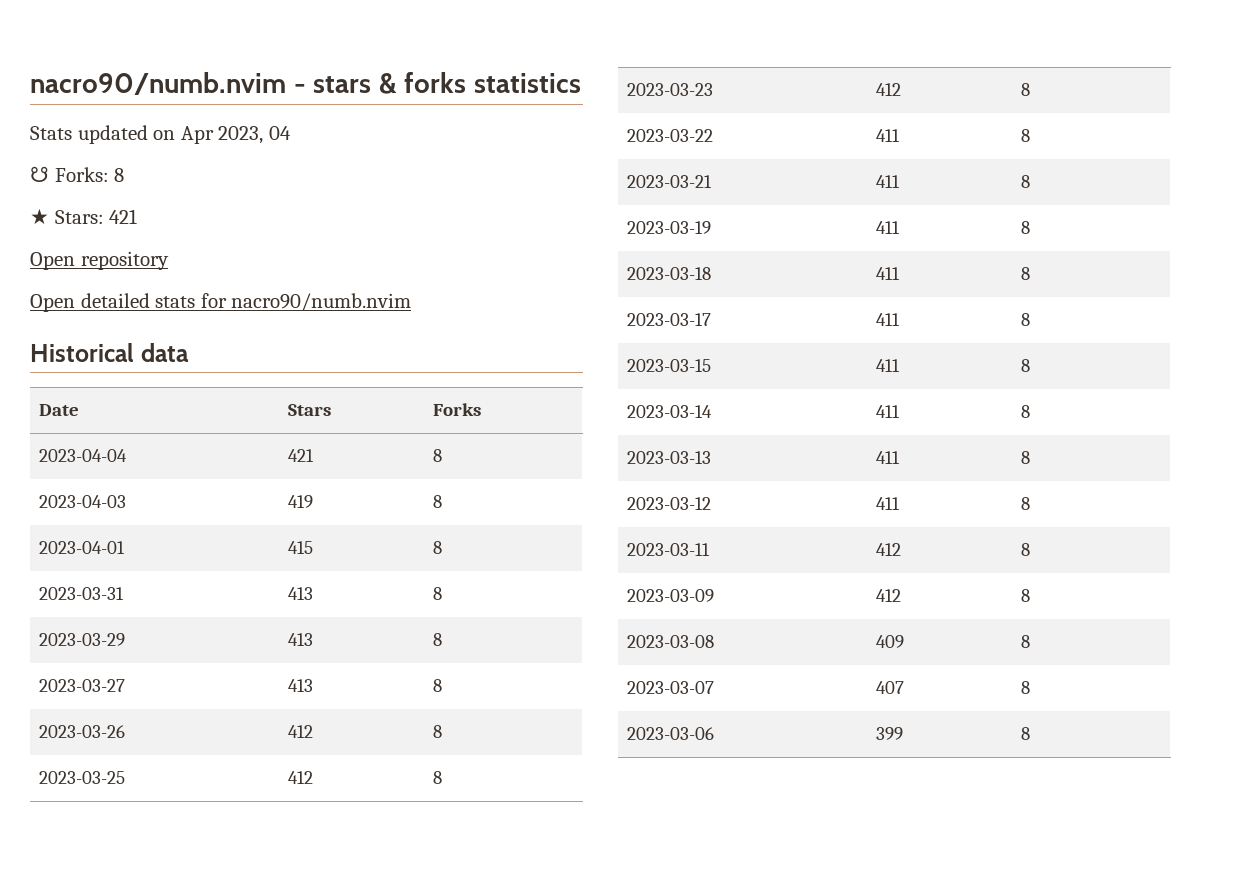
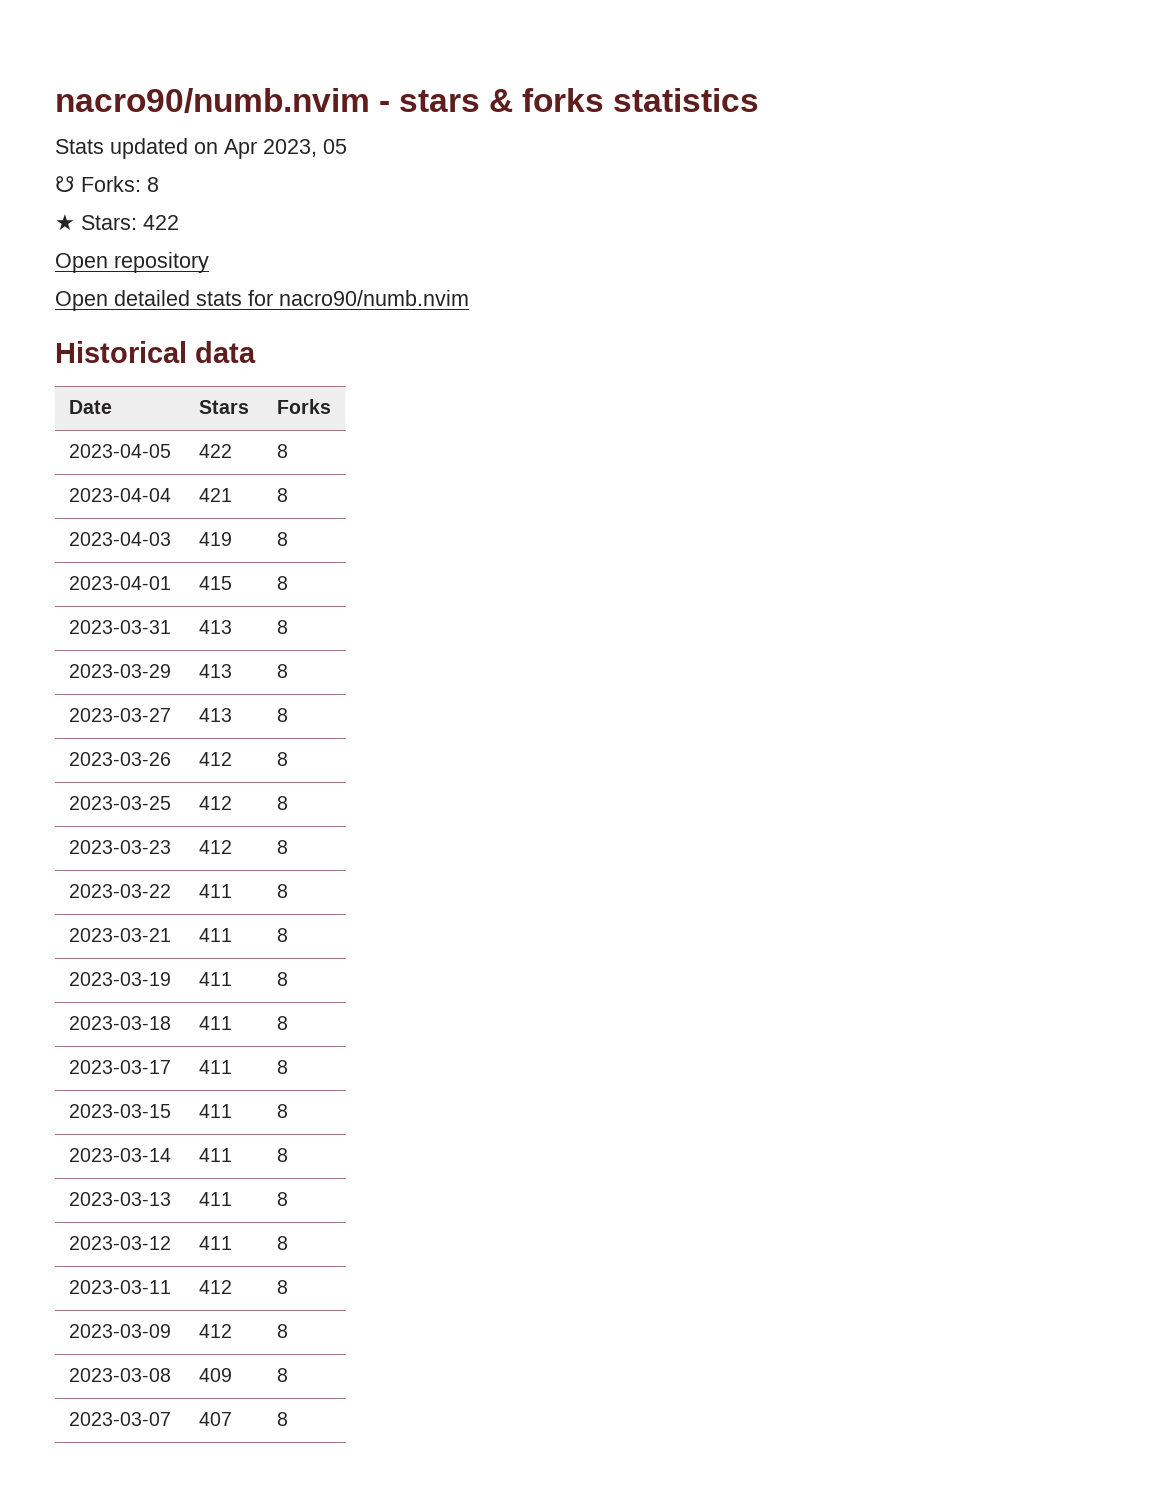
- Stats updated on Apr 2023, 04
+ Stats updated on Apr 2023, 05
- ★ Stars: 421
+ ★ Stars: 422
+ 2023-04-05 | 422 | 8
- 2023-03-06 | 399 | 8

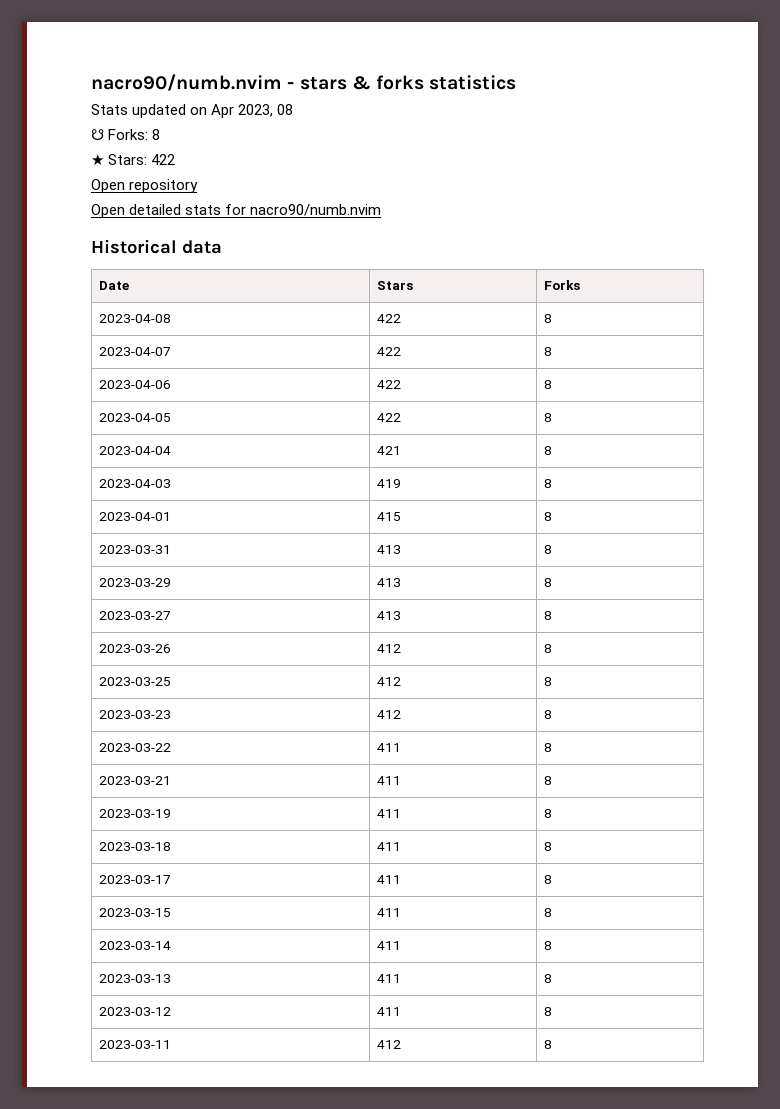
- Stats updated on Apr 2023, 05
+ Stats updated on Apr 2023, 08
+ 2023-04-08 | 422 | 8
+ 2023-04-07 | 422 | 8
+ 2023-04-06 | 422 | 8
- 2023-03-09 | 412 | 8
- 2023-03-08 | 409 | 8
- 2023-03-07 | 407 | 8

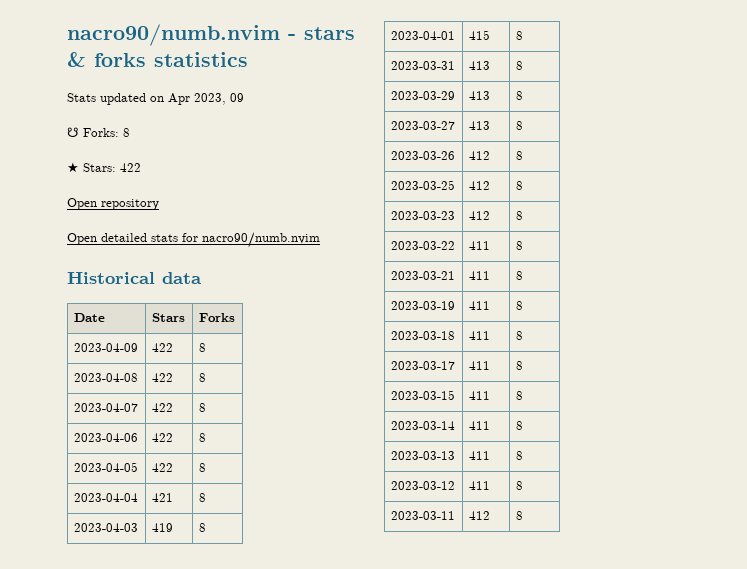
- Stats updated on Apr 2023, 08
+ Stats updated on Apr 2023, 09
+ 2023-04-09 | 422 | 8

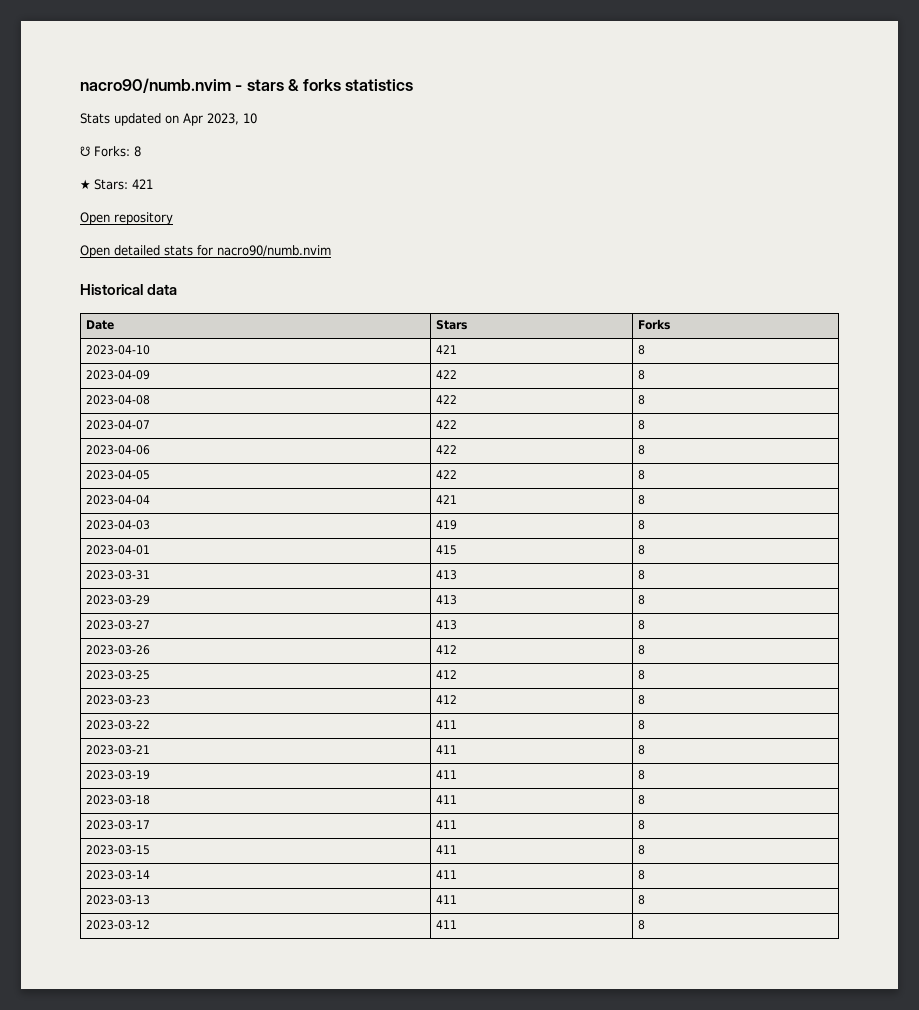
- Stats updated on Apr 2023, 09
+ Stats updated on Apr 2023, 10
- ★ Stars: 422
+ ★ Stars: 421
+ 2023-04-10 | 421 | 8
- 2023-03-11 | 412 | 8

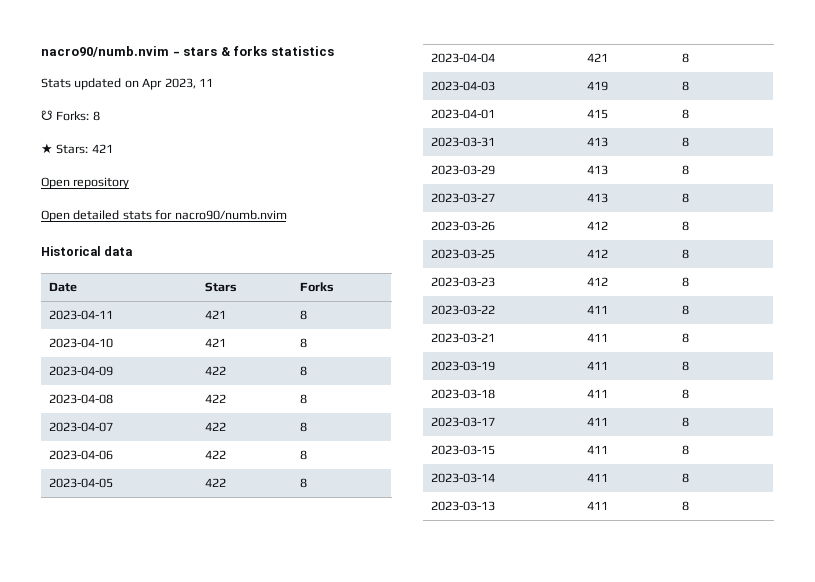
- Stats updated on Apr 2023, 10
+ Stats updated on Apr 2023, 11
+ 2023-04-11 | 421 | 8
- 2023-03-12 | 411 | 8

